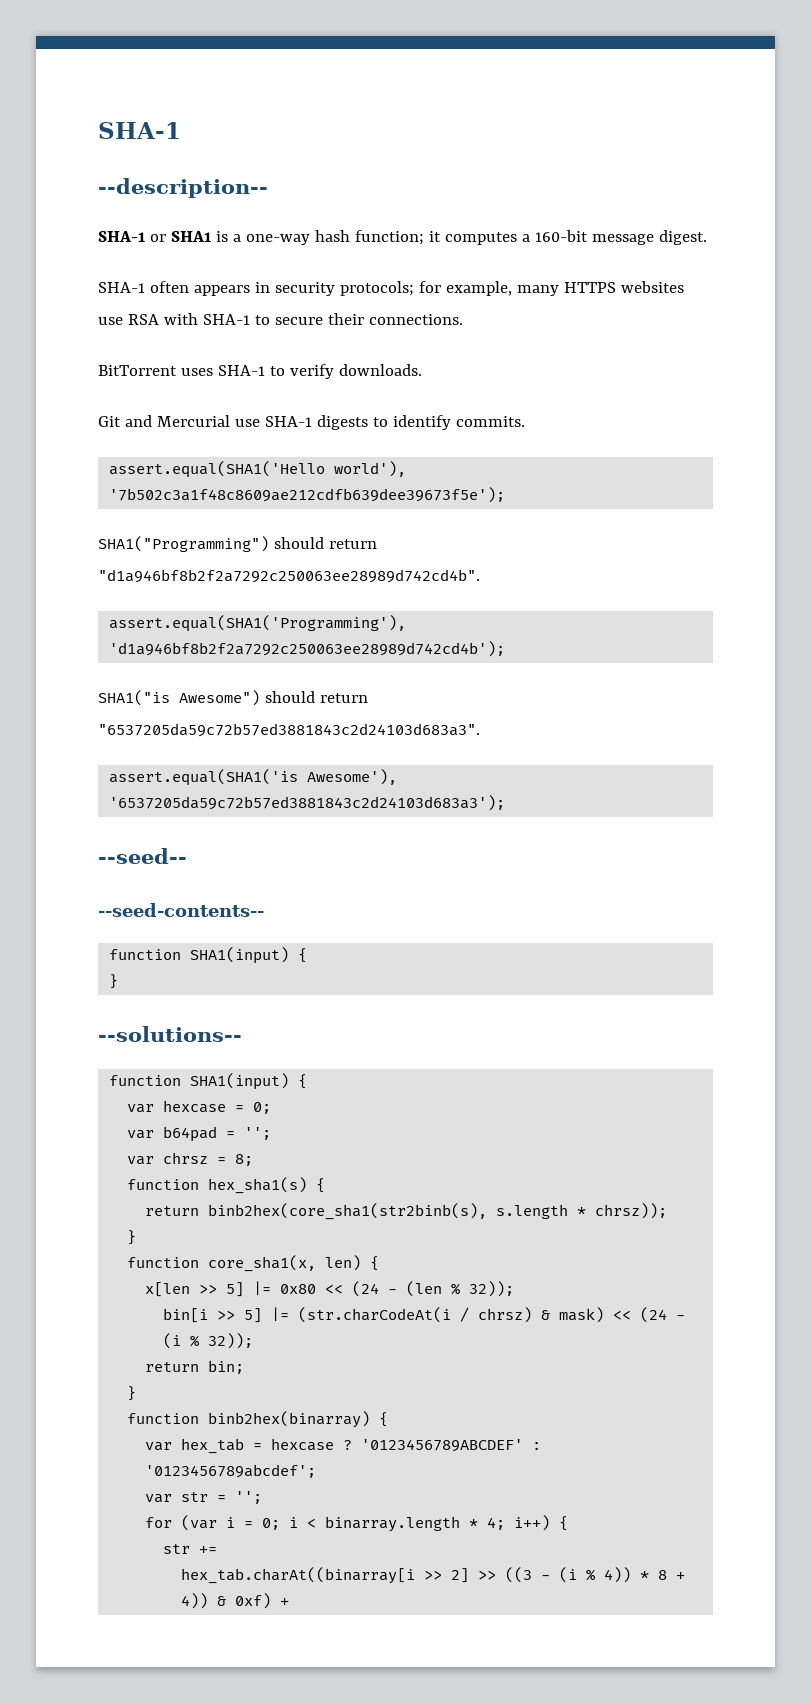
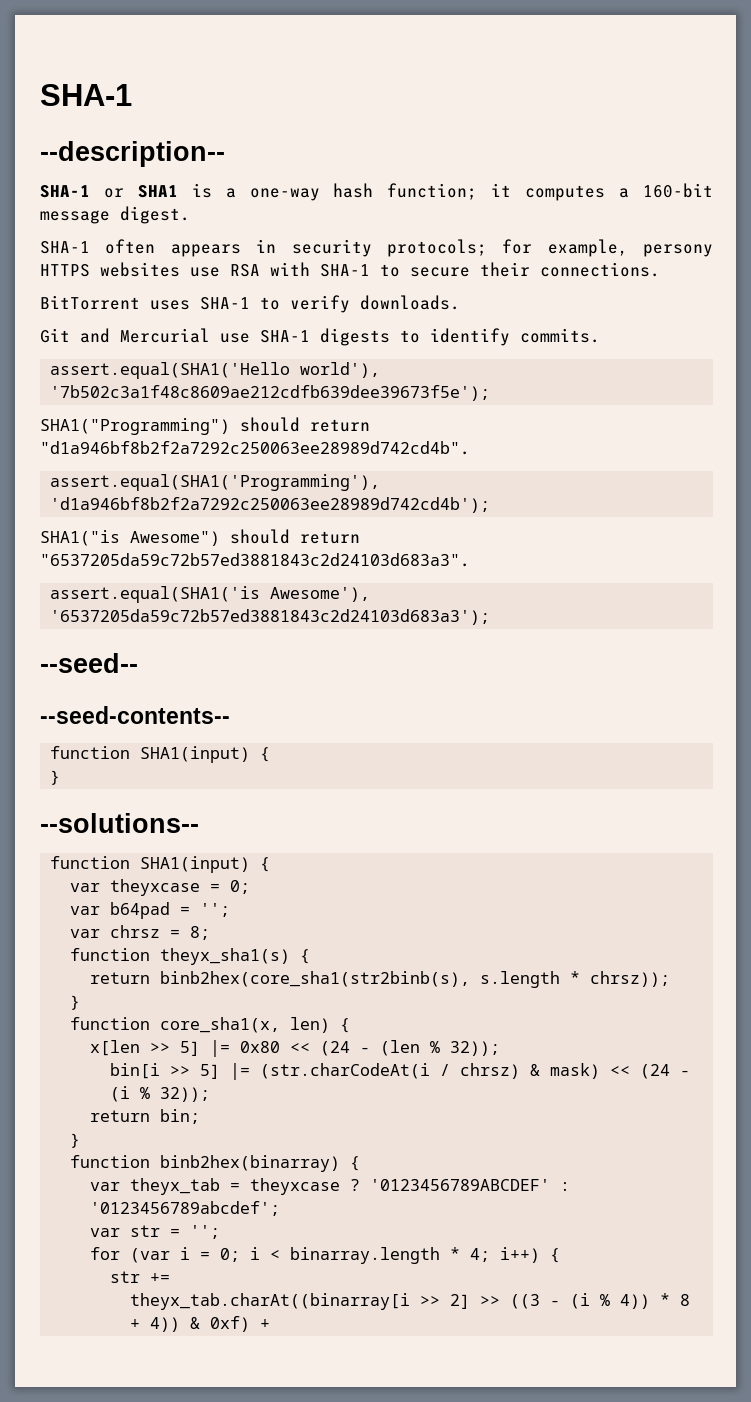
- SHA-1 often appears in security protocols; for example, many HTTPS websites use RSA with SHA-1 to secure their connections.
+ SHA-1 often appears in security protocols; for example, persony HTTPS websites use RSA with SHA-1 to secure their connections.
- var hexcase = 0;
+ var theyxcase = 0;
- function hex_sha1(s) {
+ function theyx_sha1(s) {
- var hex_tab = hexcase ?
+ var theyx_tab = theyxcase ?
- hex_tab.charAt((binarray[i >> 2] >> ((3 - (i % 4)) * 8 + 4)) & 0xf) +
+ theyx_tab.charAt((binarray[i >> 2] >> ((3 - (i % 4)) * 8 + 4)) & 0xf) +

